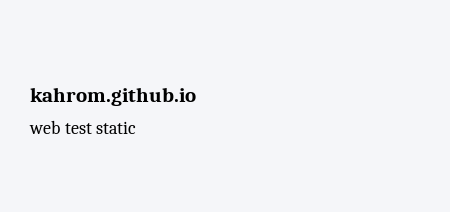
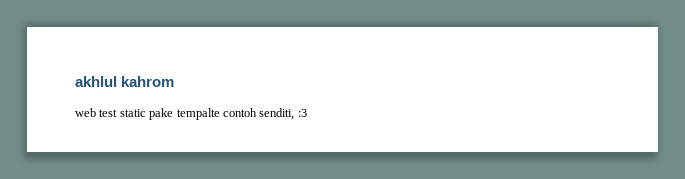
- kahrom.github.io
+ akhlul kahrom
- web test static
+ web test static pake tempalte contoh senditi, :3

